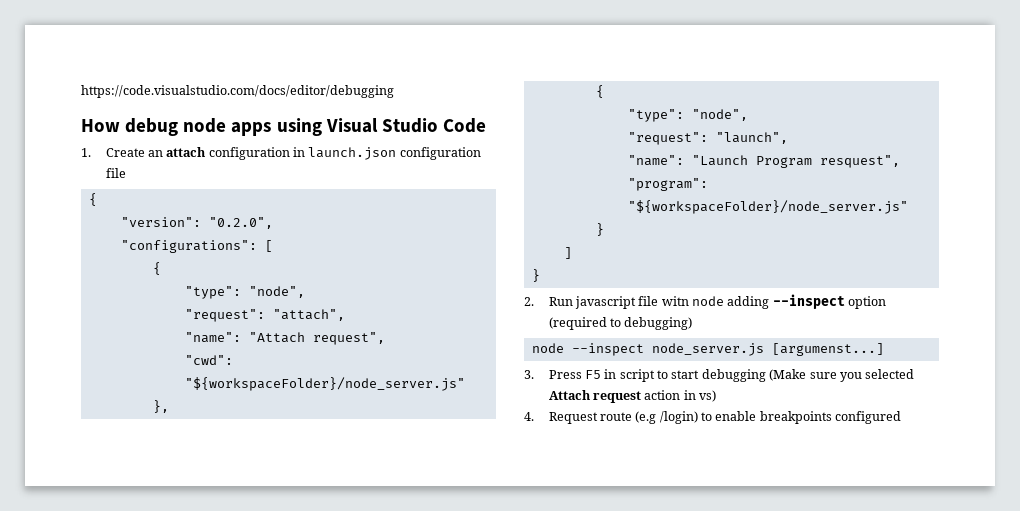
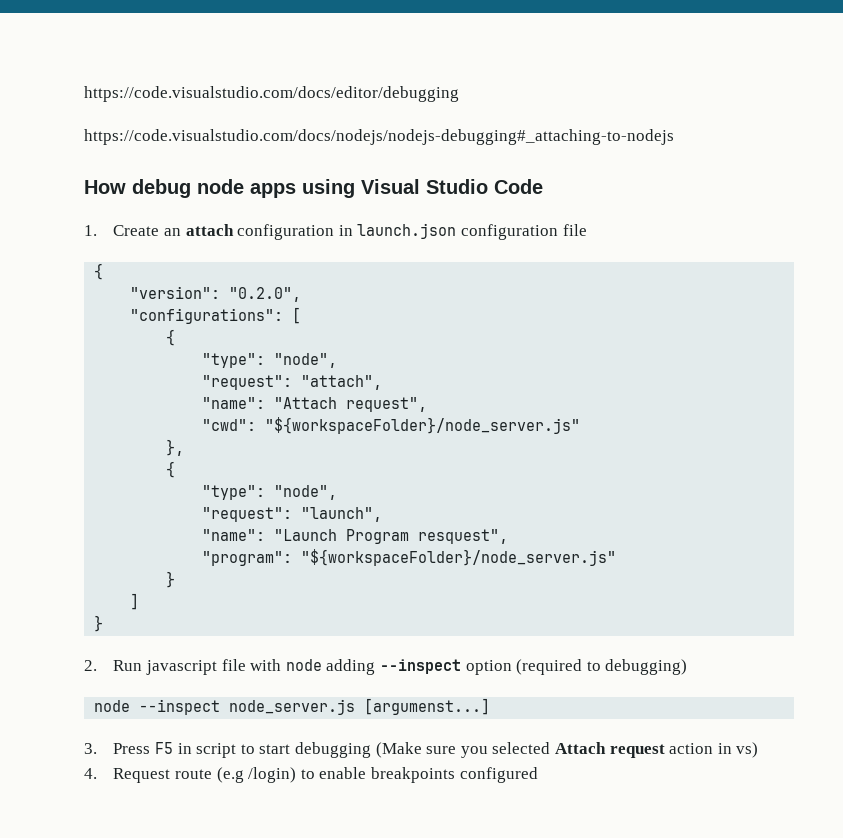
+ https://code.visualstudio.com/docs/nodejs/nodejs-debugging#_attaching-to-nodejs
- 2. Run javascript file witn node adding --inspect option (required to debugging)
+ 2. Run javascript file with node adding --inspect option (required to debugging)

